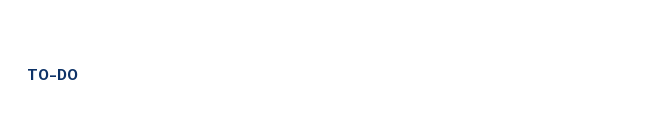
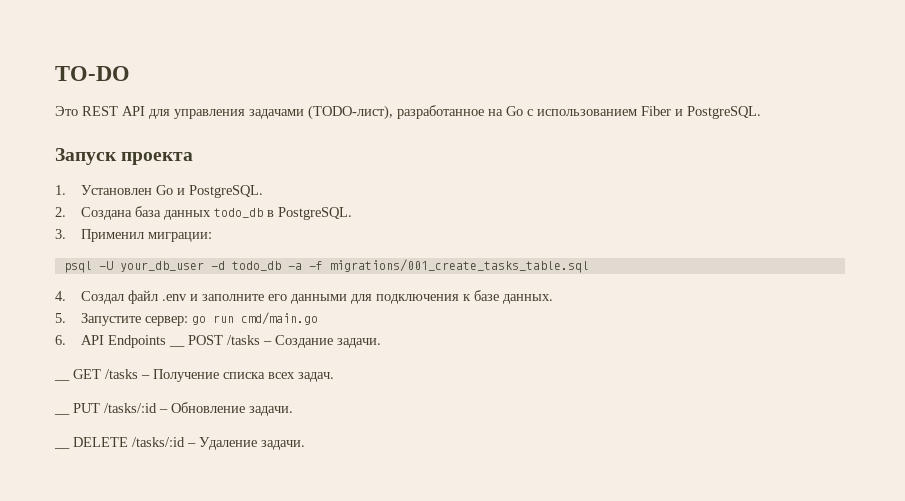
+ Это REST API для управления задачами (TODO-лист), разработанное на Go с использованием Fiber и PostgreSQL.
+ Запуск проекта
+ 1. Установлен Go и PostgreSQL.
+ 2. Создана база данных todo_db в PostgreSQL.
+ 3. Применил миграции:
+ psql -U your_db_user -d todo_db -a -f migrations/001_create_tasks_table.sql
+ 4. Создал файл .env и заполните его данными для подключения к базе данных.
+ 5. Запустите сервер: go run cmd/main.go
+ 6. API Endpoints __ POST /tasks – Создание задачи.
+ __ GET /tasks – Получение списка всех задач.
+ __ PUT /tasks/:id – Обновление задачи.
+ __ DELETE /tasks/:id – Удаление задачи.

